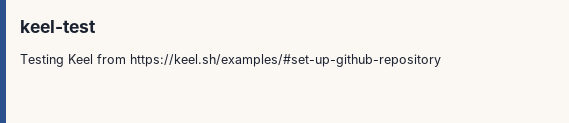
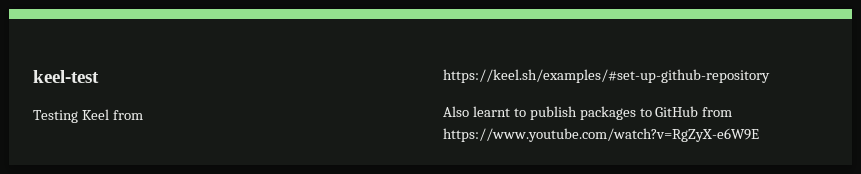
+ Also learnt to publish packages to GitHub from https://www.youtube.com/watch?v=RgZyX-e6W9E

